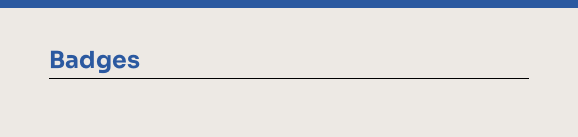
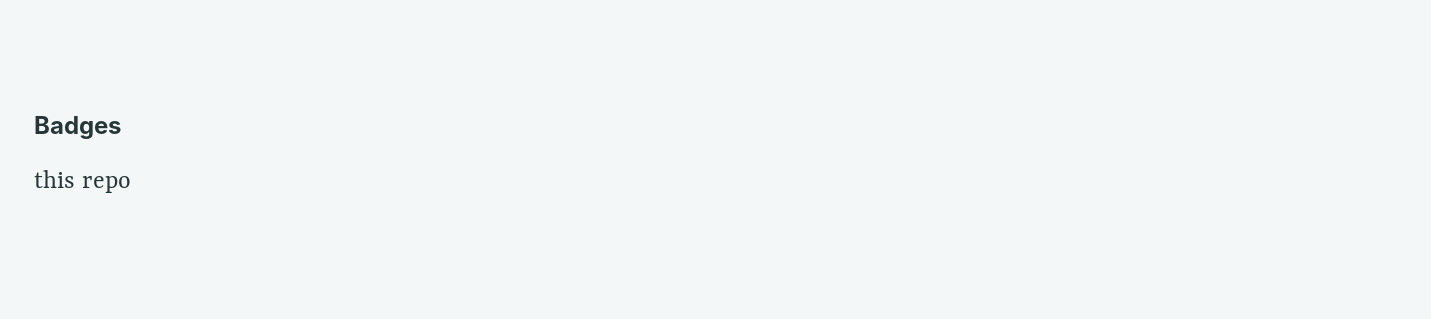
+ this repo

